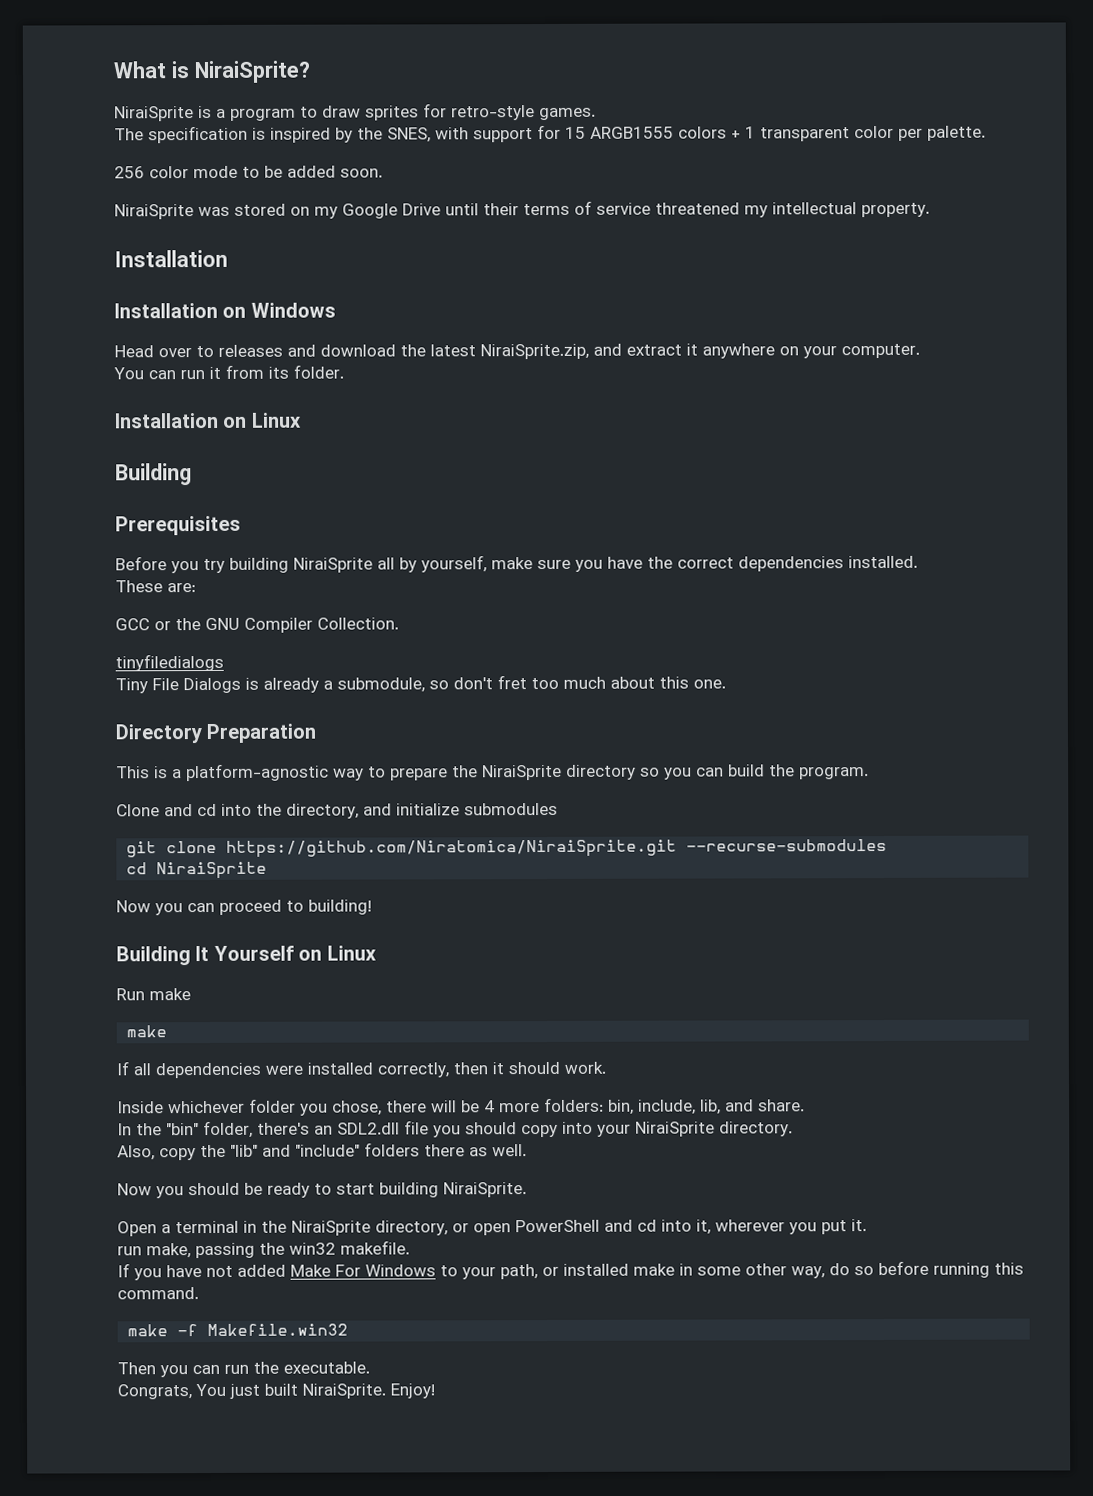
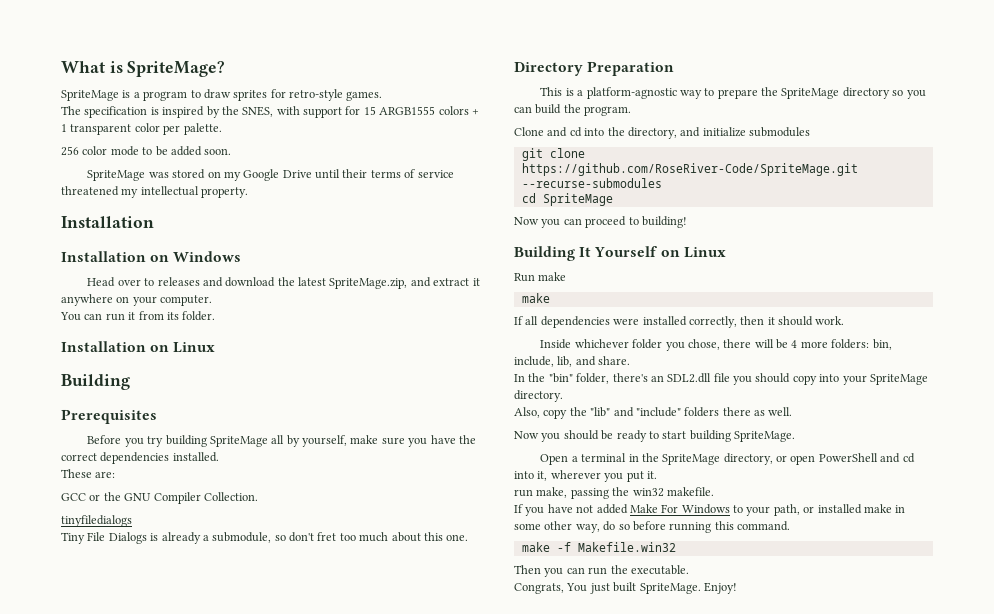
- What is NiraiSprite?
- NiraiSprite is a program to draw sprites for retro-style games.
+ What is SpriteMage?
+ SpriteMage is a program to draw sprites for retro-style games.
- NiraiSprite was stored on my Google Drive until their terms of service threatened my intellectual property.
+ SpriteMage was stored on my Google Drive until their terms of service threatened my intellectual property.
- Head over to releases and download the latest NiraiSprite.zip, and extract it anywhere on your computer.
+ Head over to releases and download the latest SpriteMage.zip, and extract it anywhere on your computer.
- Before you try building NiraiSprite all by yourself, make sure you have the correct dependencies installed.
+ Before you try building SpriteMage all by yourself, make sure you have the correct dependencies installed.
- This is a platform-agnostic way to prepare the NiraiSprite directory so you can build the program.
+ This is a platform-agnostic way to prepare the SpriteMage directory so you can build the program.
- git clone https://github.com/Niratomica/NiraiSprite.git --recurse-submodules
+ git clone https://github.com/RoseRiver-Code/SpriteMage.git --recurse-submodules
- cd NiraiSprite
+ cd SpriteMage
- In the "bin" folder, there's an SDL2.dll file you should copy into your NiraiSprite directory.
+ In the "bin" folder, there's an SDL2.dll file you should copy into your SpriteMage directory.
- Now you should be ready to start building NiraiSprite.
+ Now you should be ready to start building SpriteMage.
- Open a terminal in the NiraiSprite directory, or open PowerShell and cd into it, wherever you put it.
+ Open a terminal in the SpriteMage directory, or open PowerShell and cd into it, wherever you put it.
- Congrats, You just built NiraiSprite.
+ Congrats, You just built SpriteMage.

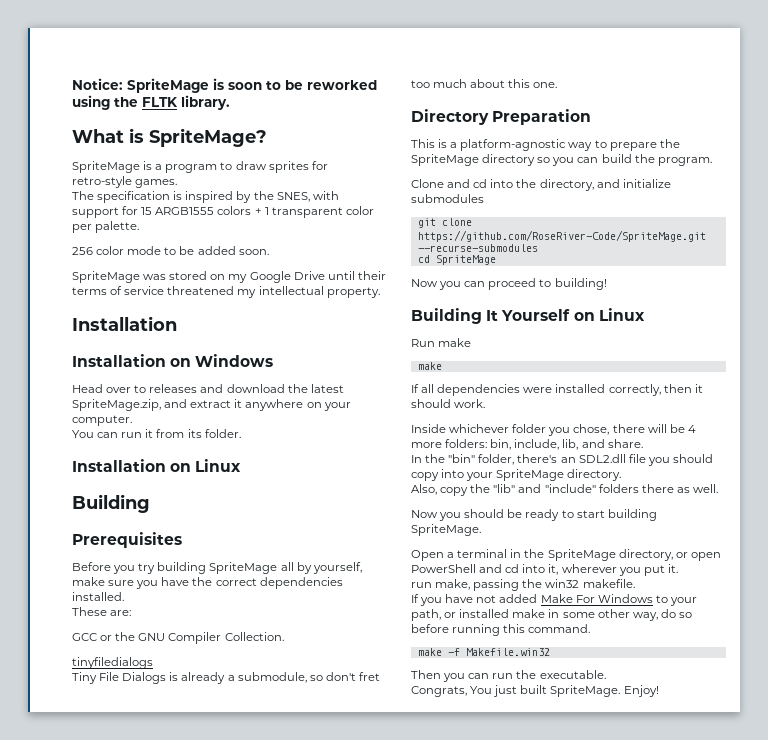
+ Notice: SpriteMage is soon to be reworked using the FLTK library.

